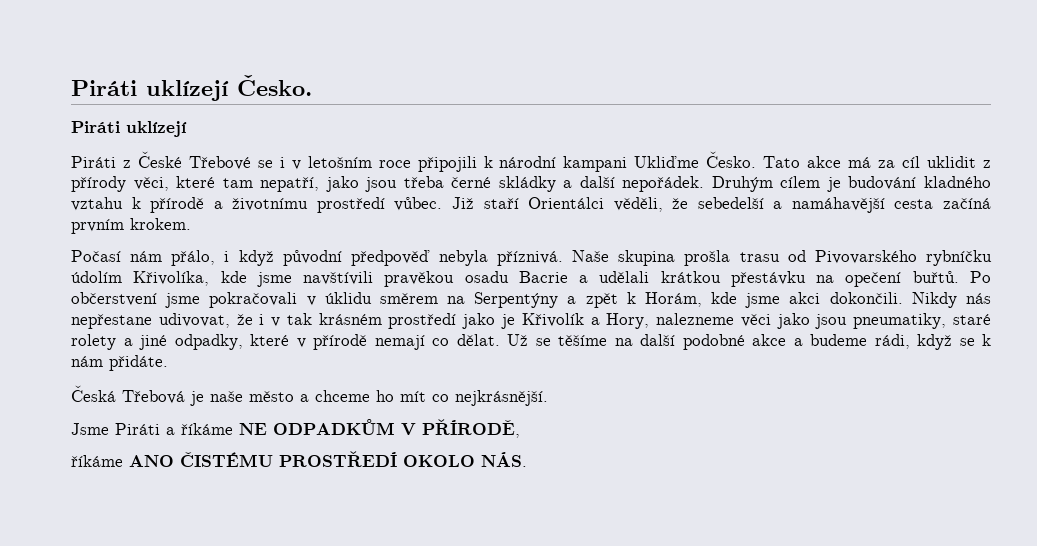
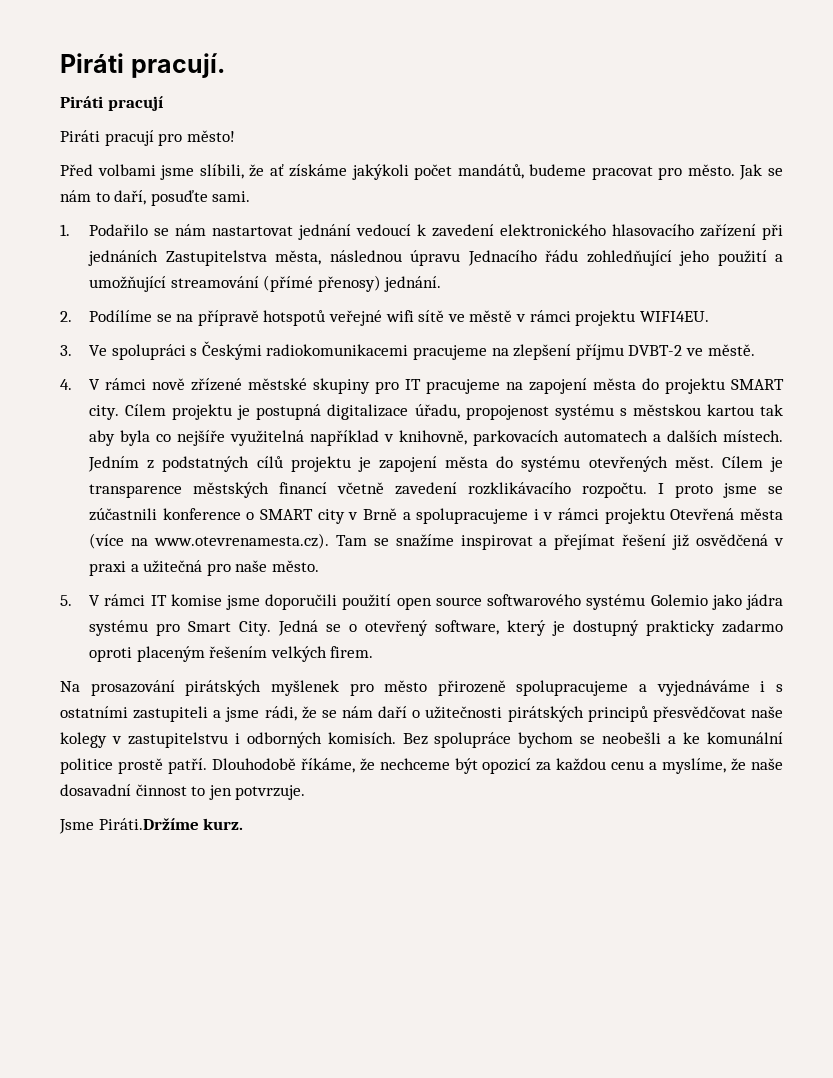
- Piráti uklízejí Česko.
- Piráti uklízejí
- Piráti z České Třebové se i v letošním roce připojili k národní kampani Ukliďme Česko. Tato akce má za cíl uklidit z přírody věci, které tam nepatří, jako jsou třeba černé skládky a další nepořádek. Druhým cílem je budování kladného vztahu k přírodě a životnímu prostředí vůbec. Již staří Orientálci věděli, že sebedelší a namáhavější cesta začíná prvním krokem.
- Počasí nám přálo, i když původní předpověď nebyla příznivá. Naše skupina prošla trasu od Pivovarského rybníčku údolím Křivolíka, kde jsme navštívili pravěkou osadu Bacrie a udělali krátkou přestávku na opečení buřtů. Po občerstvení jsme pokračovali v úklidu směrem na Serpentýny a zpět k Horám, kde jsme akci dokončili. Nikdy nás nepřestane udivovat, že i v tak krásném prostředí jako je Křivolík a Hory, nalezneme věci jako jsou pneumatiky, staré rolety a jiné odpadky, které v přírodě nemají co dělat. Už se těšíme na další podobné akce a budeme rádi, když se k nám přidáte.
- Česká Třebová je naše město a chceme ho mít co nejkrásnější.
- Jsme Piráti a říkáme NE ODPADKŮM V PŘÍRODĚ,
- říkáme ANO ČISTÉMU PROSTŘEDÍ OKOLO NÁS.
+ Piráti pracují.
+ Piráti pracují
+ Piráti pracují pro město!
+ Před volbami jsme slíbili, že ať získáme jakýkoli počet mandátů, budeme pracovat pro město. Jak se nám to daří, posuďte sami.
+ 1. Podařilo se nám nastartovat jednání vedoucí k zavedení elektronického hlasovacího zařízení při jednáních Zastupitelstva města, následnou úpravu Jednacího řádu zohledňující jeho použití a umožňující streamování (přímé přenosy) jednání.
+ 2. Podílíme se na přípravě hotspotů veřejné wifi sítě ve městě v rámci projektu WIFI4EU.
+ 3. Ve spolupráci s Českými radiokomunikacemi pracujeme na zlepšení příjmu DVBT-2 ve městě.
+ 4. V rámci nově zřízené městské skupiny pro IT pracujeme na zapojení města do projektu SMART city. Cílem projektu je postupná digitalizace úřadu, propojenost systému s městskou kartou tak aby byla co nejšíře využitelná například v knihovně, parkovacích automatech a dalších místech. Jedním z podstatných cílů projektu je zapojení města do systému otevřených měst. Cílem je transparence městských financí včetně zavedení rozklikávacího rozpočtu. I proto jsme se zúčastnili konference o SMART city v Brně a spolupracujeme i v rámci projektu Otevřená města (více na www.otevrenamesta.cz). Tam se snažíme inspirovat a přejímat řešení již osvědčená v praxi a užitečná pro naše město.
+ 5. V rámci IT komise jsme doporučili použití open source softwarového systému Golemio jako jádra systému pro Smart City. Jedná se o otevřený software, který je dostupný prakticky zadarmo oproti placeným řešením velkých firem.
+ Na prosazování pirátských myšlenek pro město přirozeně spolupracujeme a vyjednáváme i s ostatními zastupiteli a jsme rádi, že se nám daří o užitečnosti pirátských principů přesvědčovat naše kolegy v zastupitelstvu i odborných komisích. Bez spolupráce bychom se neobešli a ke komunální politice prostě patří. Dlouhodobě říkáme, že nechceme být opozicí za každou cenu a myslíme, že naše dosavadní činnost to jen potvrzuje.
+ Jsme Piráti.Držíme kurz.

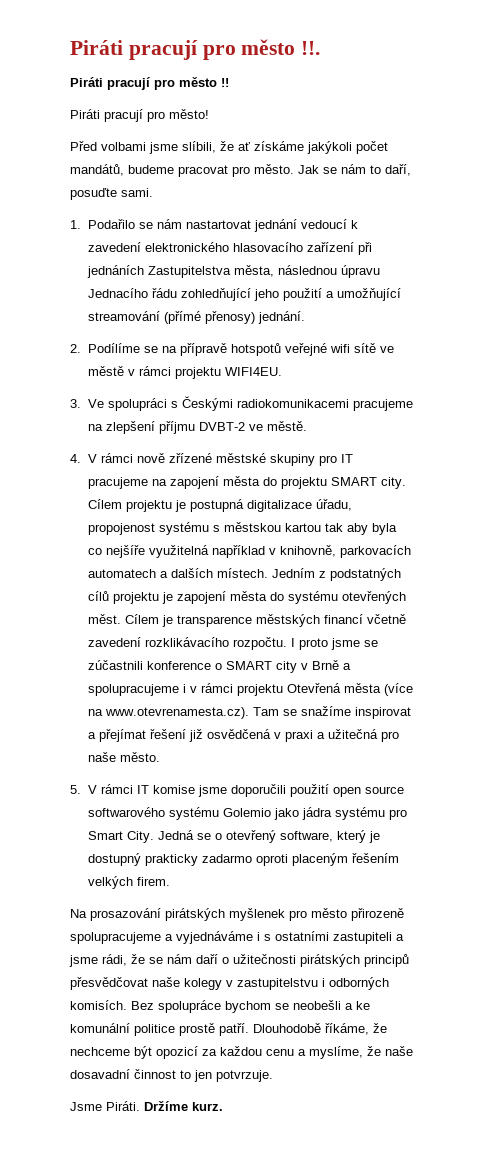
- Piráti pracují.
- Piráti pracují
+ Piráti pracují pro město !!.
+ Piráti pracují pro město !!
- Jsme Piráti.Držíme kurz.
+ Jsme Piráti. Držíme kurz.

